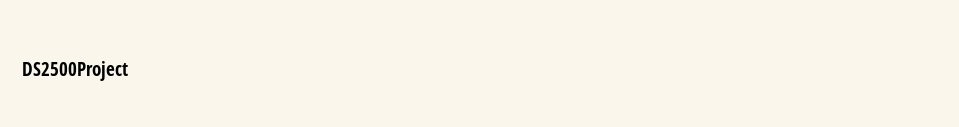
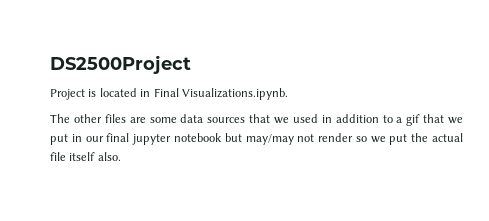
+ Project is located in Final Visualizations.ipynb.
+ The other files are some data sources that we used in addition to a gif that we put in our final jupyter notebook but may/may not render so we put the actual file itself also.

